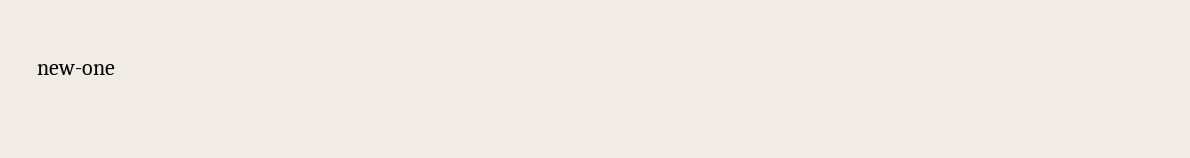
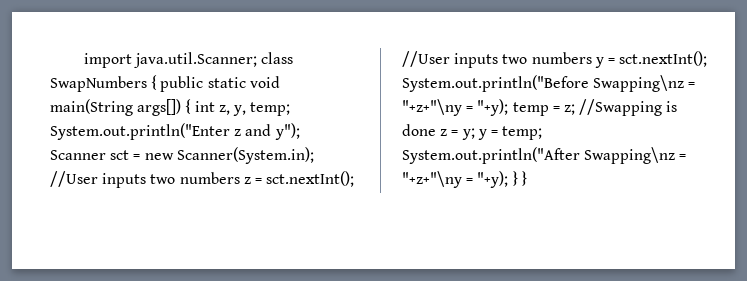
- new-one
+ import java.util.Scanner; class SwapNumbers { public static void main(String args[]) { int z, y, temp; System.out.println("Enter z and y"); Scanner sct = new Scanner(System.in); //User inputs two numbers z = sct.nextInt(); //User inputs two numbers y = sct.nextInt(); System.out.println("Before Swapping\nz = "+z+"\ny = "+y); temp = z; //Swapping is done z = y; y = temp; System.out.println("After Swapping\nz = "+z+"\ny = "+y); } }

